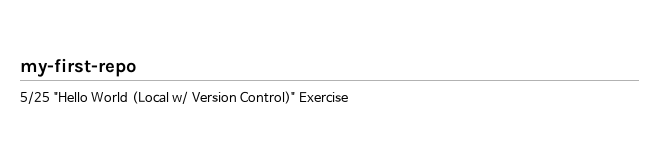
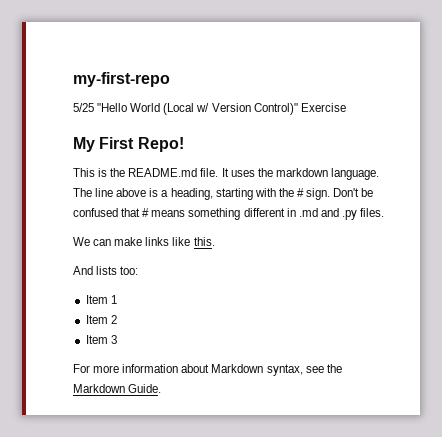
+ My First Repo!
+ This is the README.md file. It uses the markdown language. The line above is a heading, starting with the # sign. Don't be confused that # means something different in .md and .py files.
+ We can make links like this.
+ And lists too:
+ Item 1
+ Item 2
+ Item 3
+ For more information about Markdown syntax, see the Markdown Guide.

